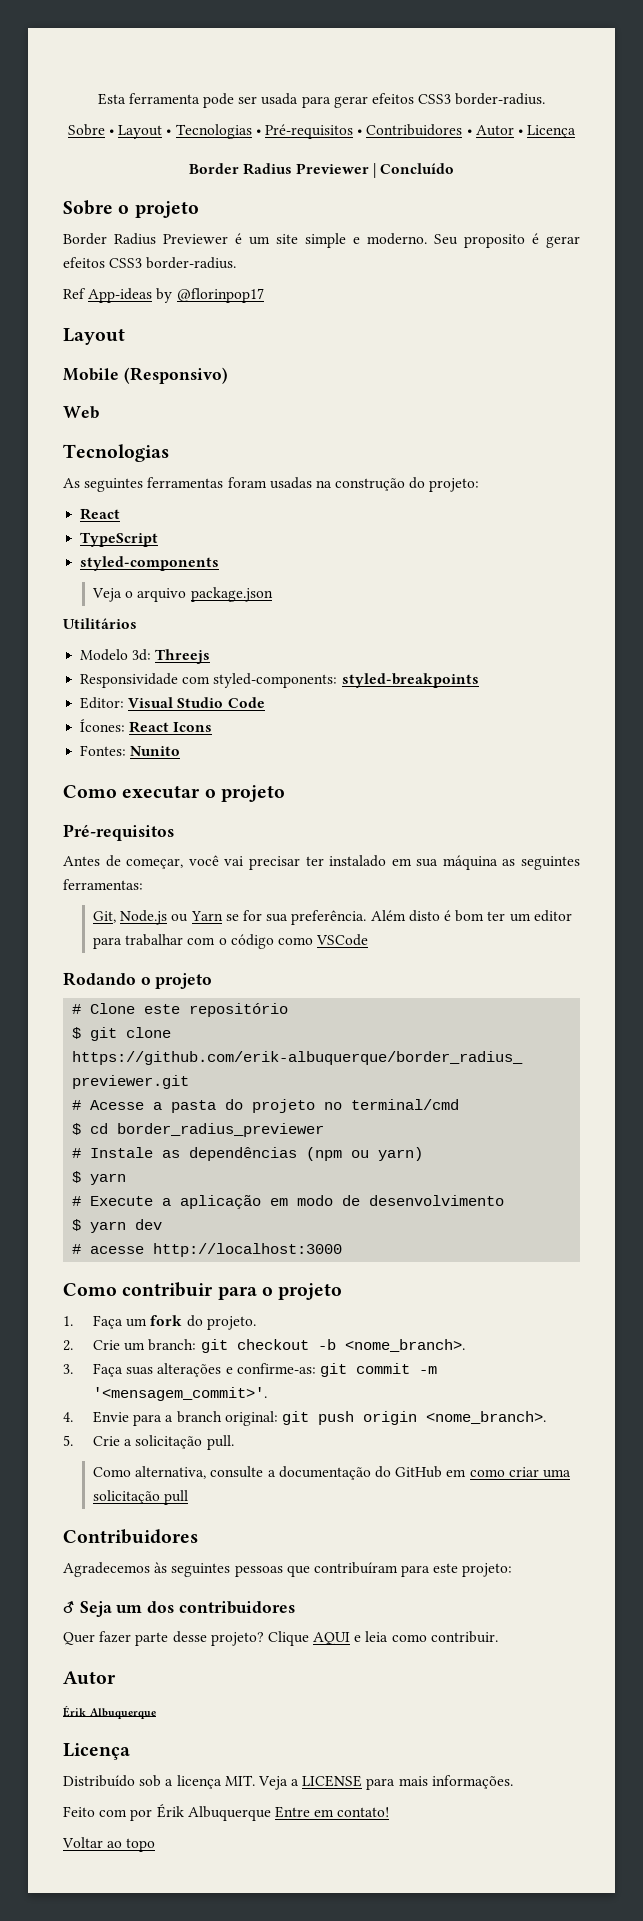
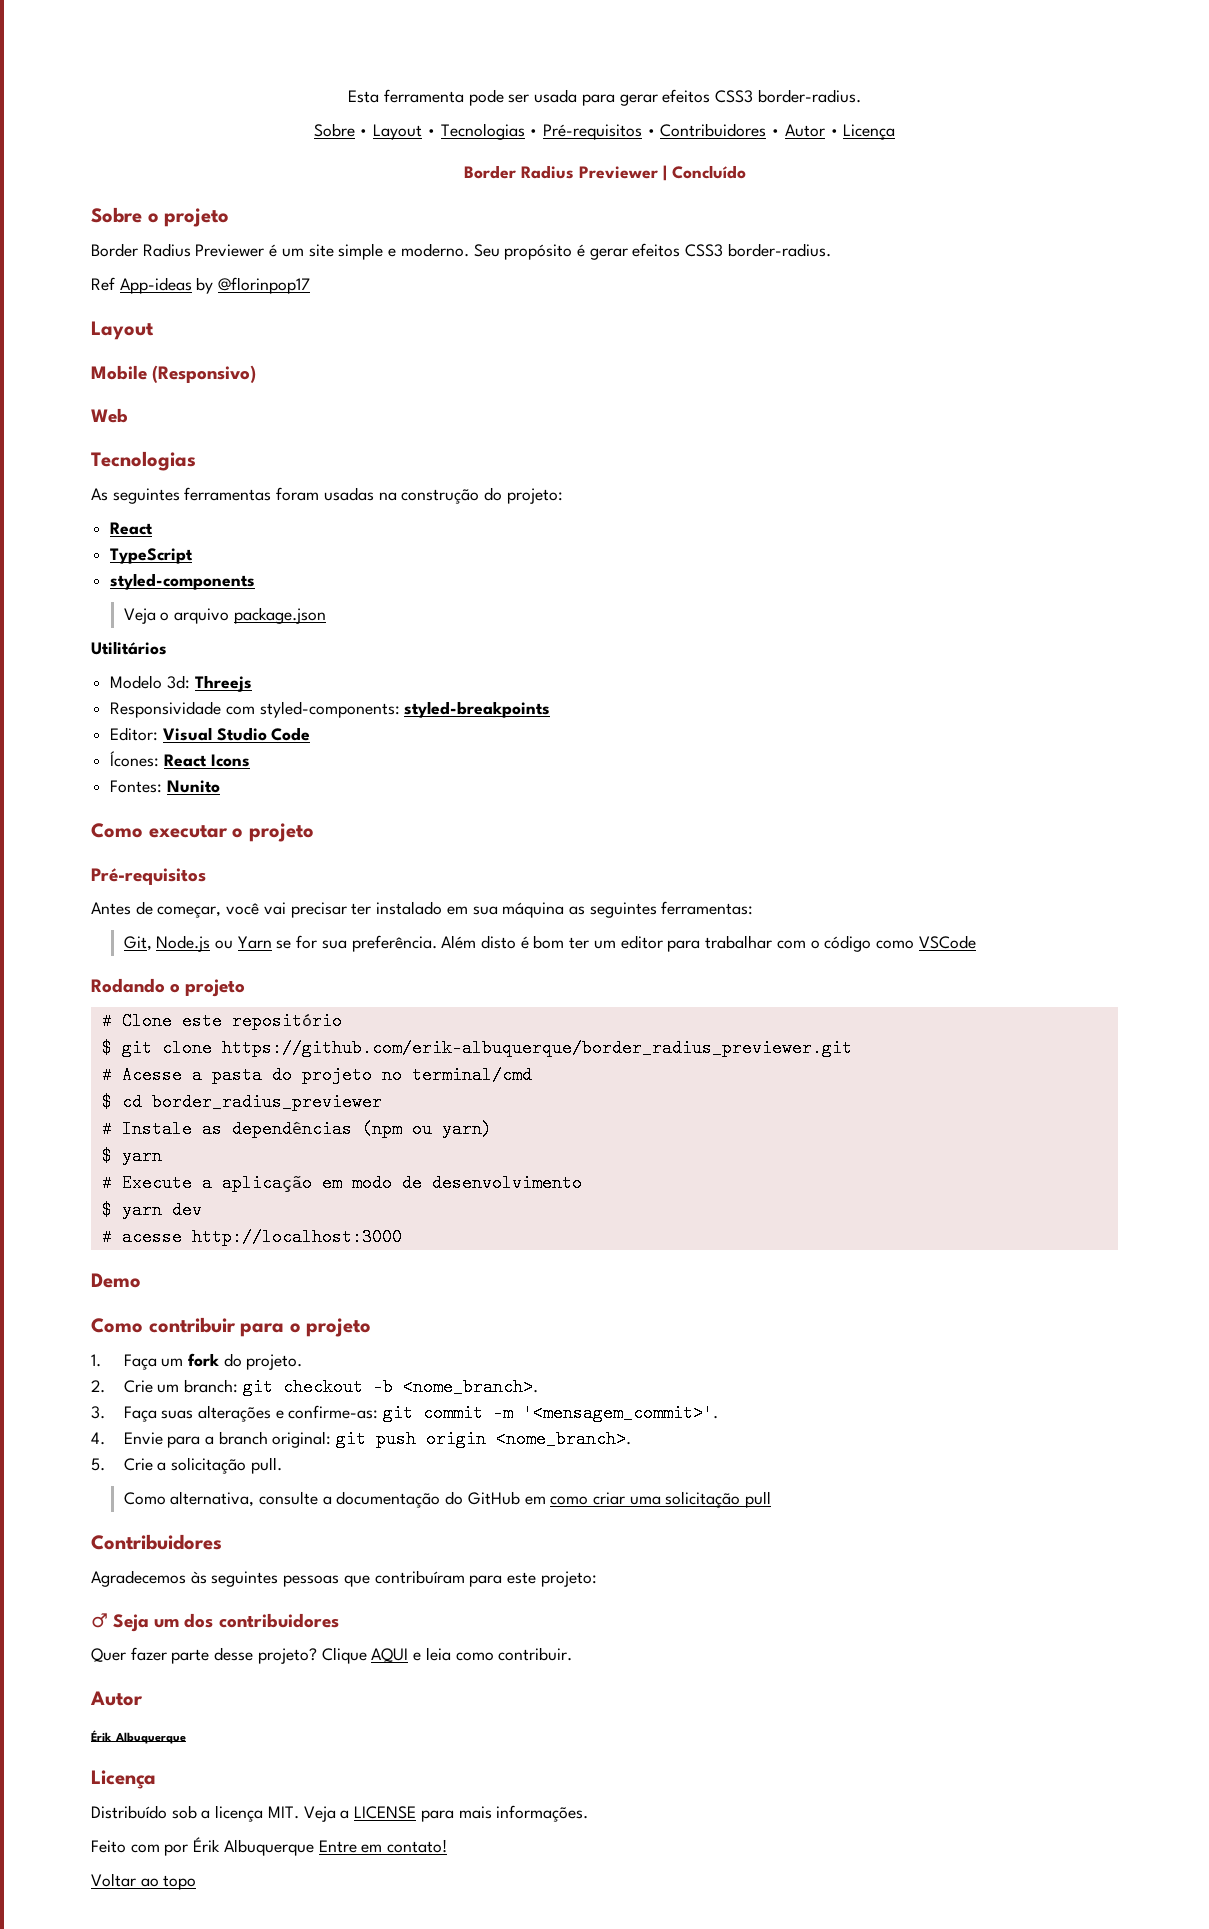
- Seu proposito é gerar efeitos CSS3 border-radius.
+ Seu propósito é gerar efeitos CSS3 border-radius.
+ Demo

